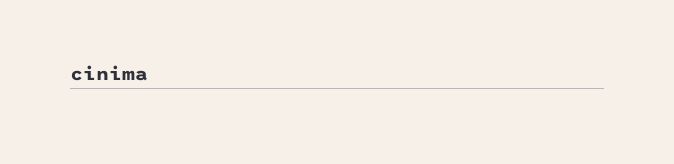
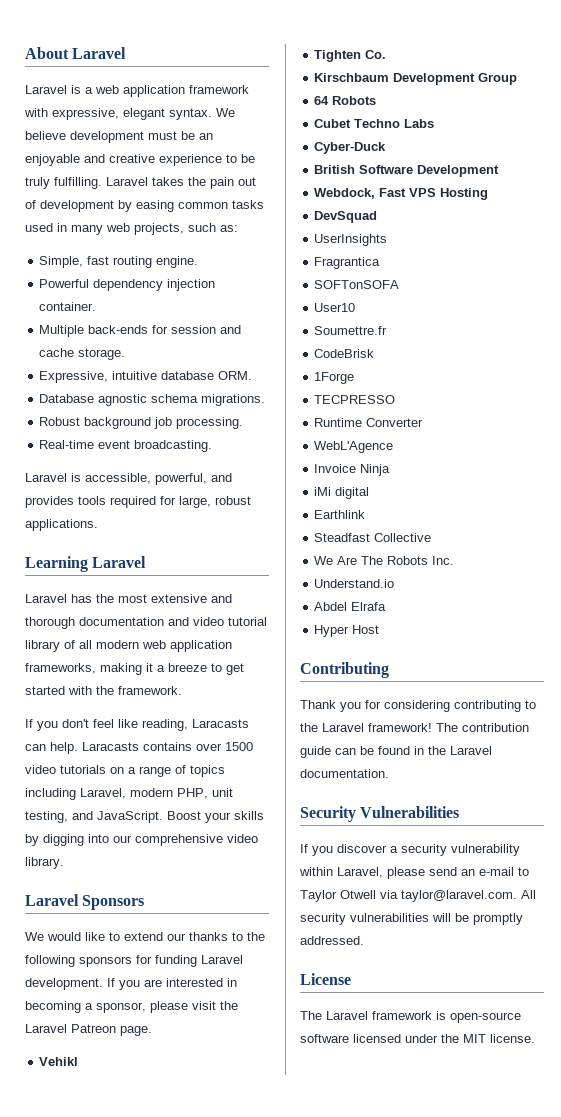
- cinima
+ About Laravel
+ Laravel is a web application framework with expressive, elegant syntax. We believe development must be an enjoyable and creative experience to be truly fulfilling. Laravel takes the pain out of development by easing common tasks used in many web projects, such as:
+ Simple, fast routing engine.
+ Powerful dependency injection container.
+ Multiple back-ends for session and cache storage.
+ Expressive, intuitive database ORM.
+ Database agnostic schema migrations.
+ Robust background job processing.
+ Real-time event broadcasting.
+ Laravel is accessible, powerful, and provides tools required for large, robust applications.
+ Learning Laravel
+ Laravel has the most extensive and thorough documentation and video tutorial library of all modern web application frameworks, making it a breeze to get started with the framework.
+ If you don't feel like reading, Laracasts can help. Laracasts contains over 1500 video tutorials on a range of topics including Laravel, modern PHP, unit testing, and JavaScript. Boost your skills by digging into our comprehensive video library.
+ Laravel Sponsors
+ We would like to extend our thanks to the following sponsors for funding Laravel development. If you are interested in becoming a sponsor, please visit the Laravel Patreon page.
+ Vehikl
+ Tighten Co.
+ Kirschbaum Development Group
+ 64 Robots
+ Cubet Techno Labs
+ Cyber-Duck
+ British Software Development
+ Webdock, Fast VPS Hosting
+ DevSquad
+ UserInsights
+ Fragrantica
+ SOFTonSOFA
+ User10
+ Soumettre.fr
+ CodeBrisk
+ 1Forge
+ TECPRESSO
+ Runtime Converter
+ WebL'Agence
+ Invoice Ninja
+ iMi digital
+ Earthlink
+ Steadfast Collective
+ We Are The Robots Inc.
+ Understand.io
+ Abdel Elrafa
+ Hyper Host
+ Contributing
+ Thank you for considering contributing to the Laravel framework! The contribution guide can be found in the Laravel documentation.
+ Security Vulnerabilities
+ If you discover a security vulnerability within Laravel, please send an e-mail to Taylor Otwell via taylor@laravel.com. All security vulnerabilities will be promptly addressed.
+ License
+ The Laravel framework is open-source software licensed under the MIT license.

